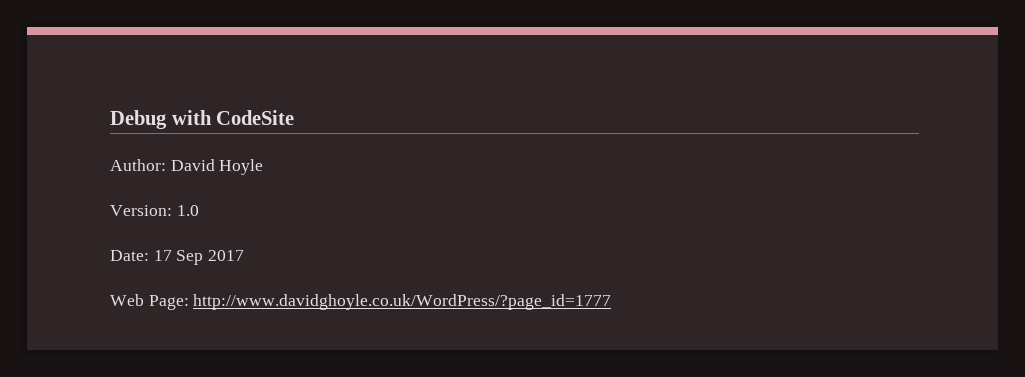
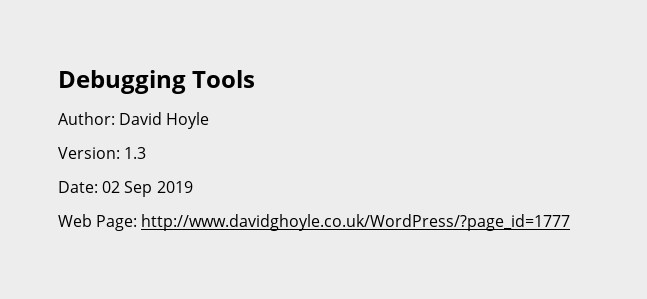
- Debug with CodeSite
+ Debugging Tools
- Version: 1.0
+ Version: 1.3
- Date: 17 Sep 2017
+ Date: 02 Sep 2019

